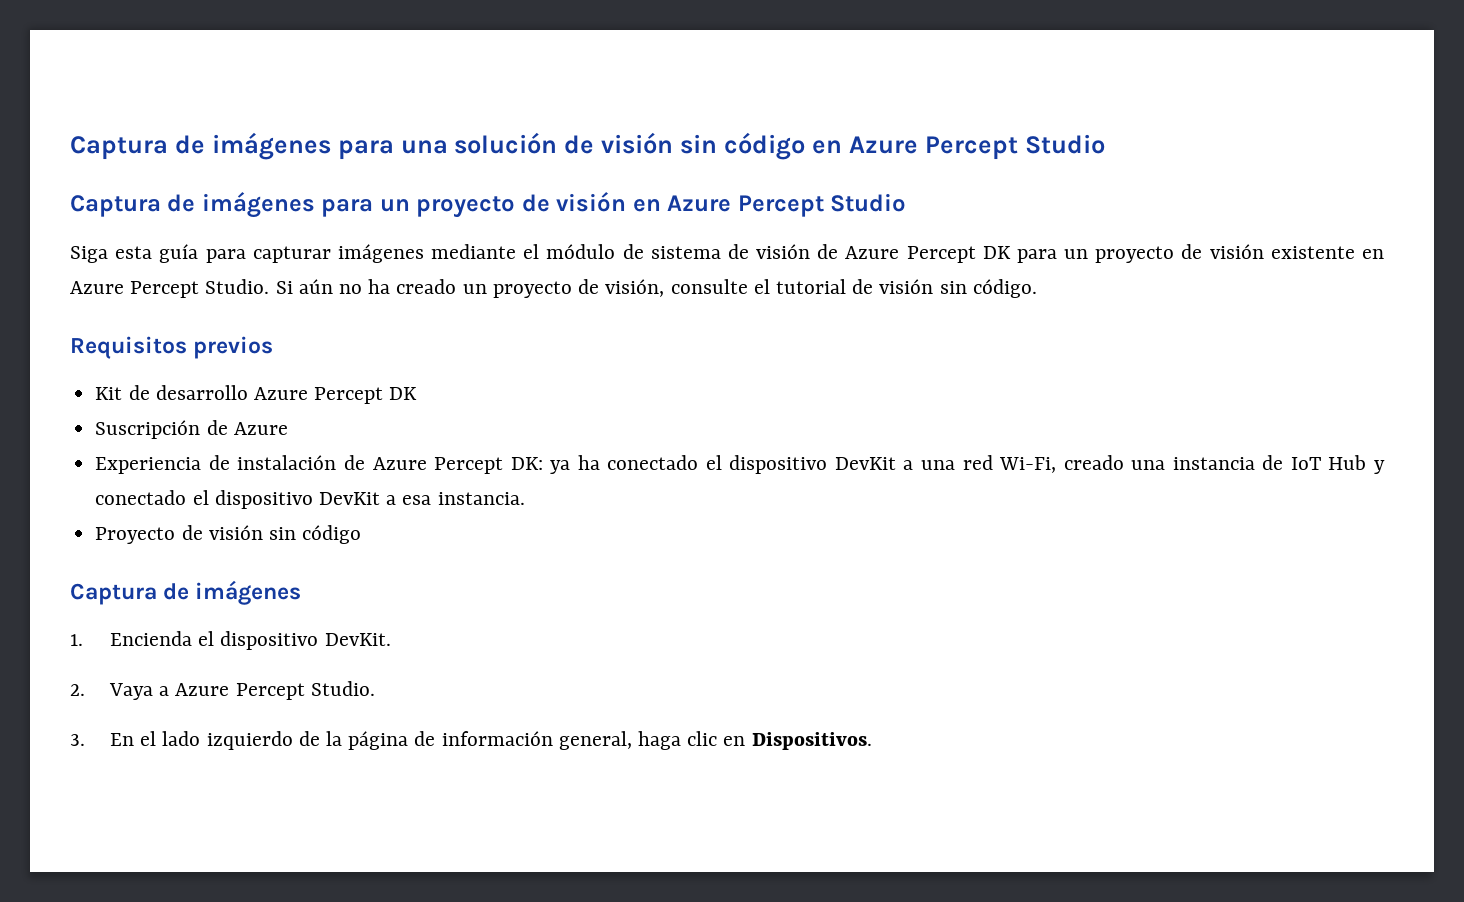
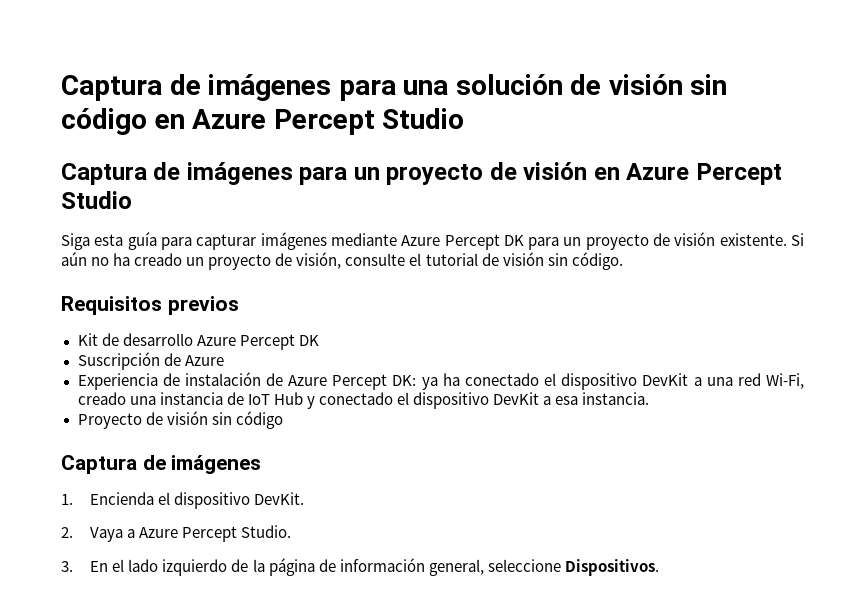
- Siga esta guía para capturar imágenes mediante el módulo de sistema de visión de Azure Percept DK para un proyecto de visión existente en Azure Percept Studio.
+ Siga esta guía para capturar imágenes mediante Azure Percept DK para un proyecto de visión existente.
- 3. En el lado izquierdo de la página de información general, haga clic en Dispositivos.
+ 3. En el lado izquierdo de la página de información general, seleccione Dispositivos.

